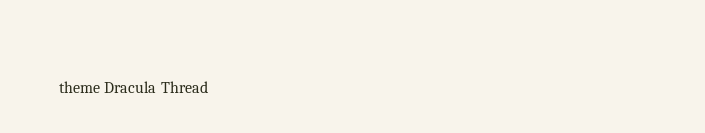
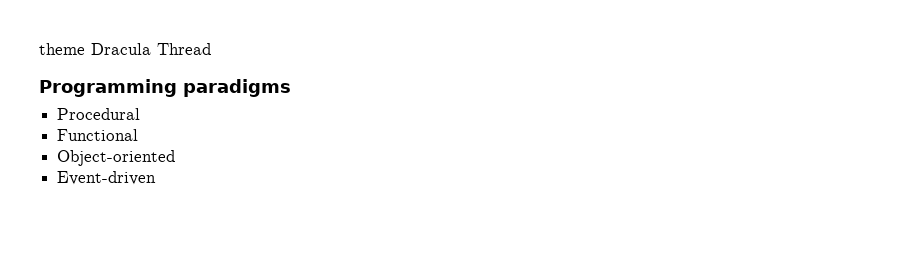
+ Programming paradigms
+ Procedural
+ Functional
+ Object-oriented
+ Event-driven

